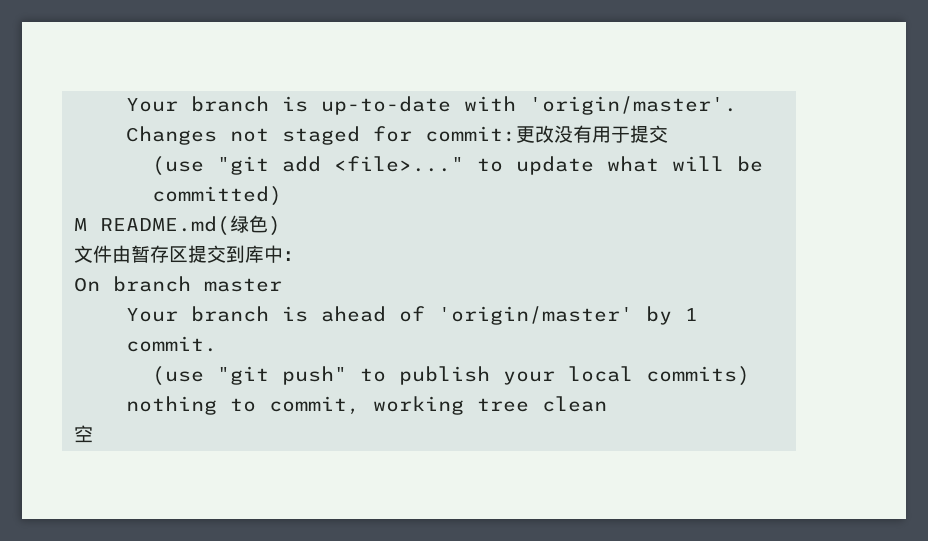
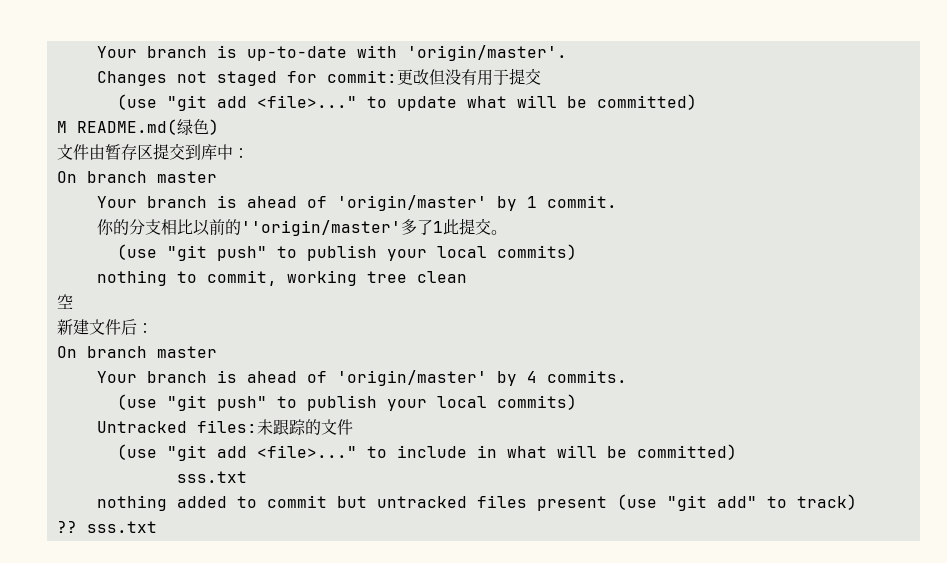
- Changes not staged for commit:更改没有用于提交
+ Changes not staged for commit:更改但没有用于提交
+ 你的分支相比以前的''origin/master'多了1此提交。
+ 新建文件后：
+ On branch master
+ Your branch is ahead of 'origin/master' by 4 commits.
+ (use "git push" to publish your local commits)
+ Untracked files:未跟踪的文件
+ (use "git add <file>..." to include in what will be committed)
+ sss.txt
+ nothing added to commit but untracked files present (use "git add" to track)
+ ?? sss.txt

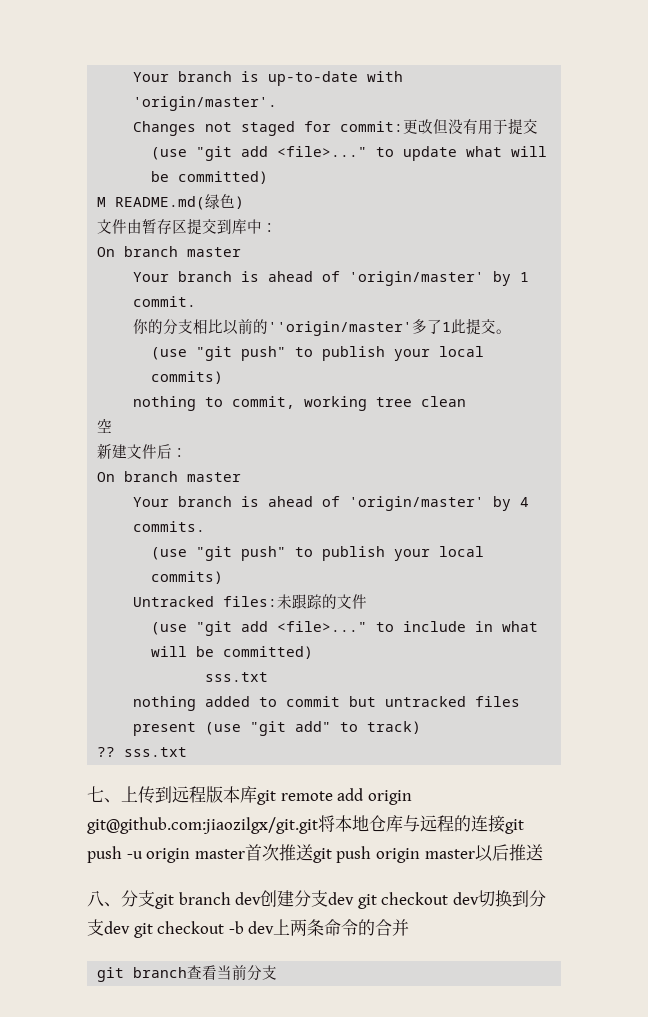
+ 七、上传到远程版本库git remote add origin git@github.com:jiaozilgx/git.git将本地仓库与远程的连接git push -u origin master首次推送git push origin master以后推送
+ 八、分支git branch dev创建分支dev git checkout dev切换到分支dev git checkout -b dev上两条命令的合并
+ git branch查看当前分支

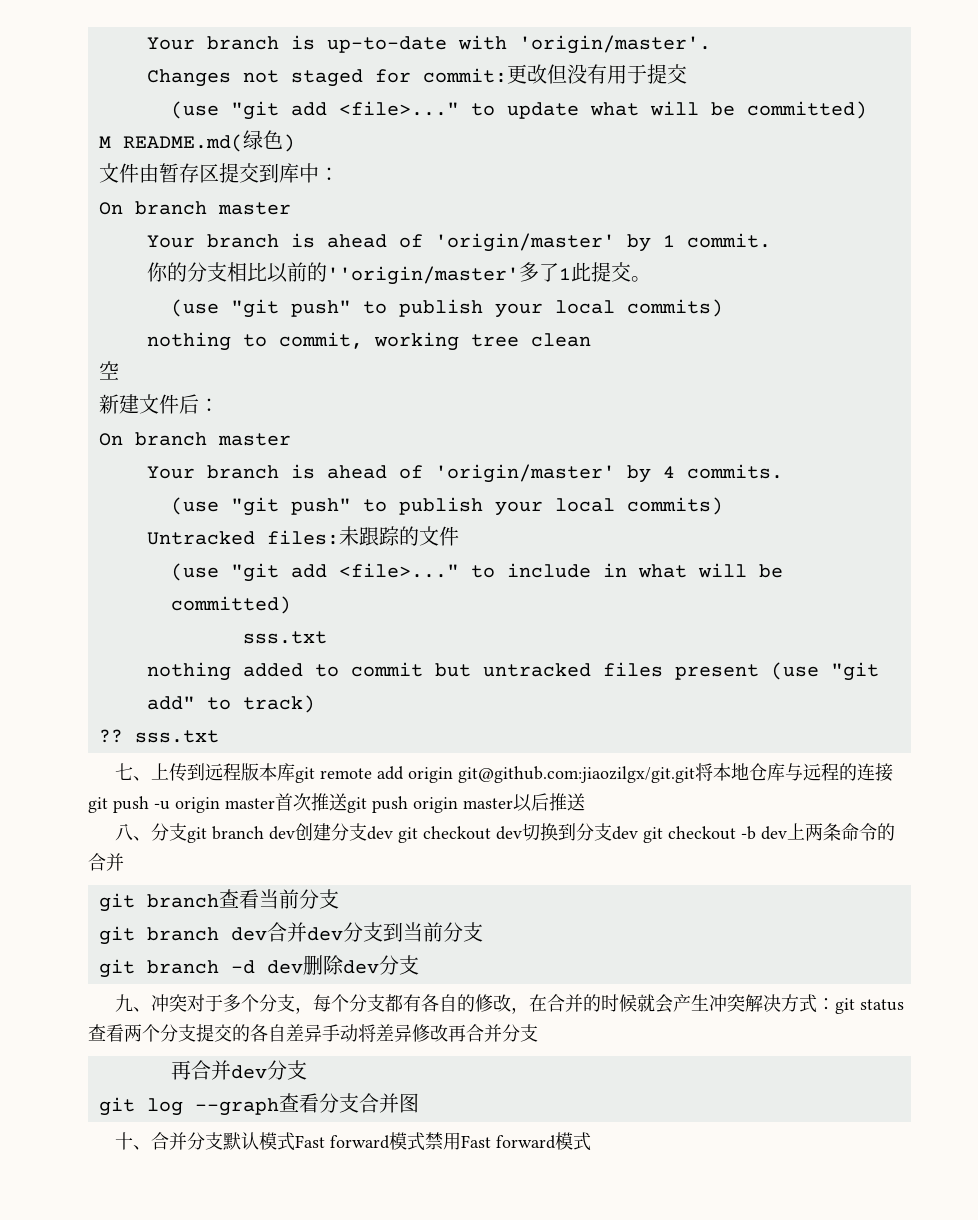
+ git branch dev合并dev分支到当前分支
+ git branch -d dev删除dev分支
+ 九、冲突对于多个分支，每个分支都有各自的修改，在合并的时候就会产生冲突解决方式：git status查看两个分支提交的各自差异手动将差异修改再合并分支
+ 再合并dev分支
+ git log --graph查看分支合并图
+ 十、合并分支默认模式Fast forward模式禁用Fast forward模式

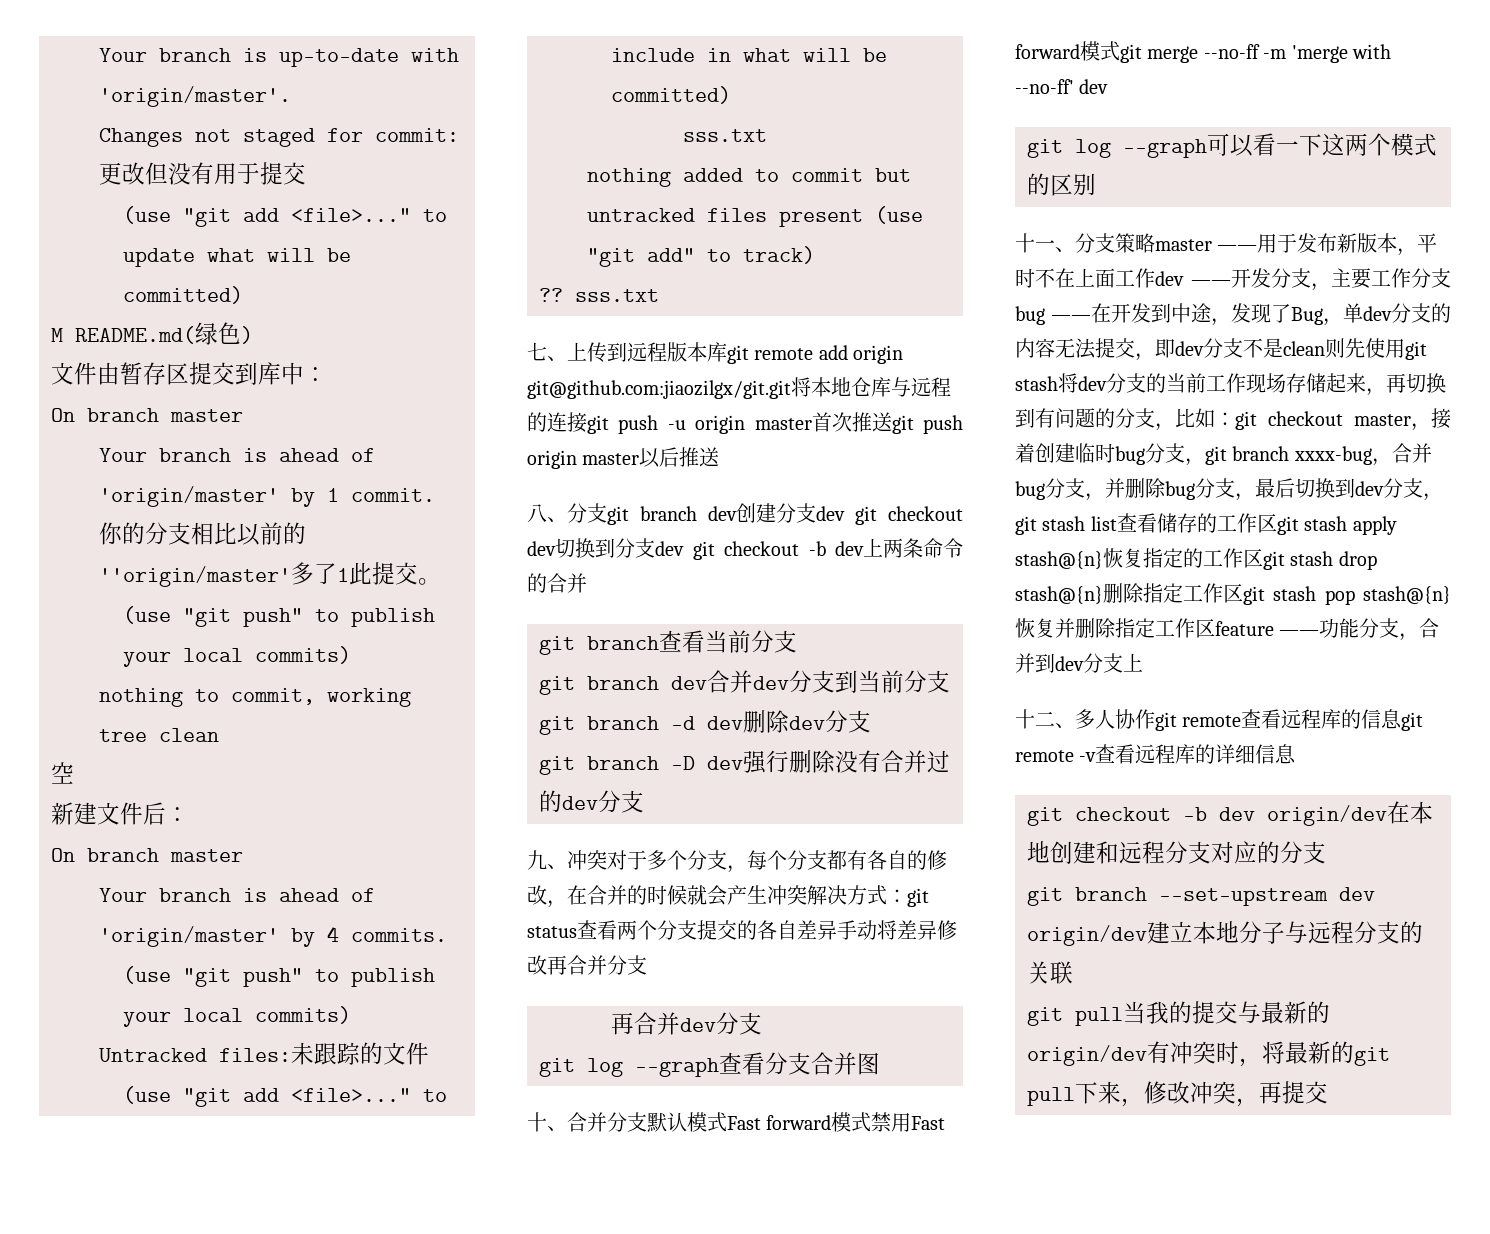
+ git branch -D dev强行删除没有合并过的dev分支
- 十、合并分支默认模式Fast forward模式禁用Fast forward模式
+ 十、合并分支默认模式Fast forward模式禁用Fast forward模式git merge --no-ff -m 'merge with --no-ff' dev
+ git log --graph可以看一下这两个模式的区别
+ 十一、分支策略master ——用于发布新版本，平时不在上面工作dev ——开发分支，主要工作分支bug ——在开发到中途，发现了Bug，单dev分支的内容无法提交，即dev分支不是clean则先使用git stash将dev分支的当前工作现场存储起来，再切换到有问题的分支，比如：git checkout master，接着创建临时bug分支，git branch xxxx-bug，合并bug分支，并删除bug分支，最后切换到dev分支，git stash list查看储存的工作区git stash apply stash@{n}恢复指定的工作区git stash drop stash@{n}删除指定工作区git stash pop stash@{n}恢复并删除指定工作区feature ——功能分支，合并到dev分支上
+ 十二、多人协作git remote查看远程库的信息git remote -v查看远程库的详细信息
+ git checkout -b dev origin/dev在本地创建和远程分支对应的分支
+ git branch --set-upstream dev origin/dev建立本地分子与远程分支的关联
+ git pull当我的提交与最新的origin/dev有冲突时，将最新的git pull下来，修改冲突，再提交

